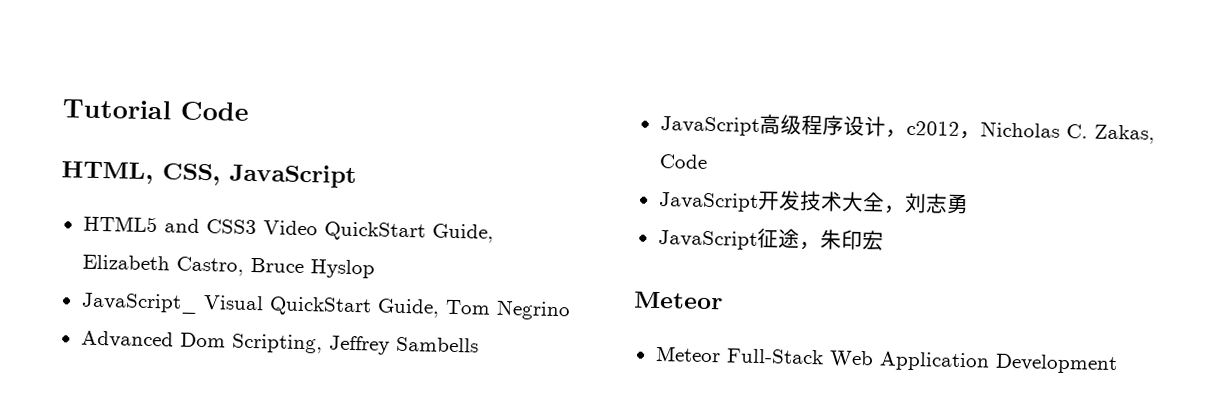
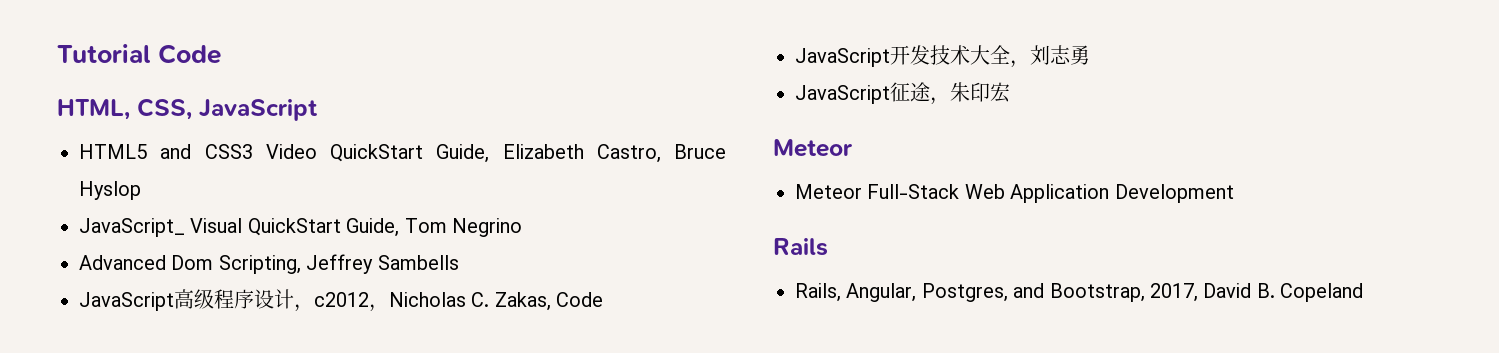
+ Rails
+ Rails, Angular, Postgres, and Bootstrap, 2017, David B. Copeland

